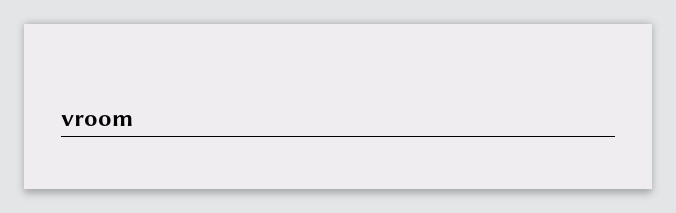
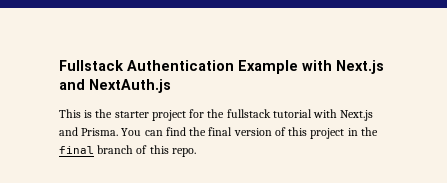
- vroom
+ Fullstack Authentication Example with Next.js and NextAuth.js
+ This is the starter project for the fullstack tutorial with Next.js and Prisma. You can find the final version of this project in the final branch of this repo.

